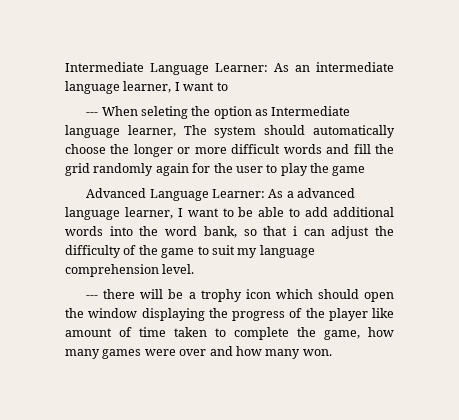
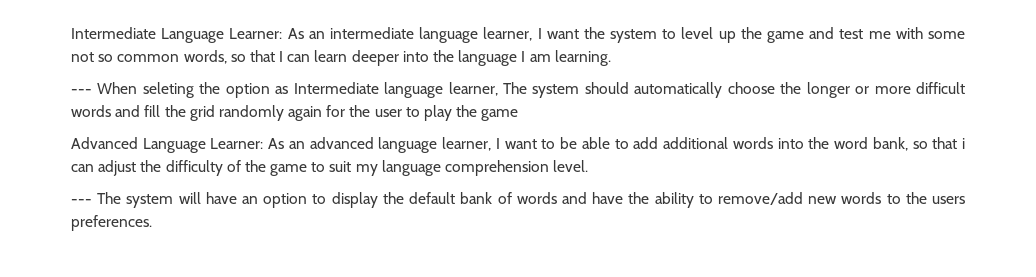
- Intermediate Language Learner: As an intermediate language learner, I want to
+ Intermediate Language Learner: As an intermediate language learner, I want the system to level up the game and test me with some not so common words, so that I can learn deeper into the language I am learning.
- Advanced Language Learner: As a advanced language learner, I want to be able to add additional words into the word bank, so that i can adjust the difficulty of the game to suit my language comprehension level.
+ Advanced Language Learner: As an advanced language learner, I want to be able to add additional words into the word bank, so that i can adjust the difficulty of the game to suit my language comprehension level.
- --- there will be a trophy icon which should open the window displaying the progress of the player like amount of time taken to complete the game, how many games were over and how many won.
+ --- The system will have an option to display the default bank of words and have the ability to remove/add new words to the users preferences.

